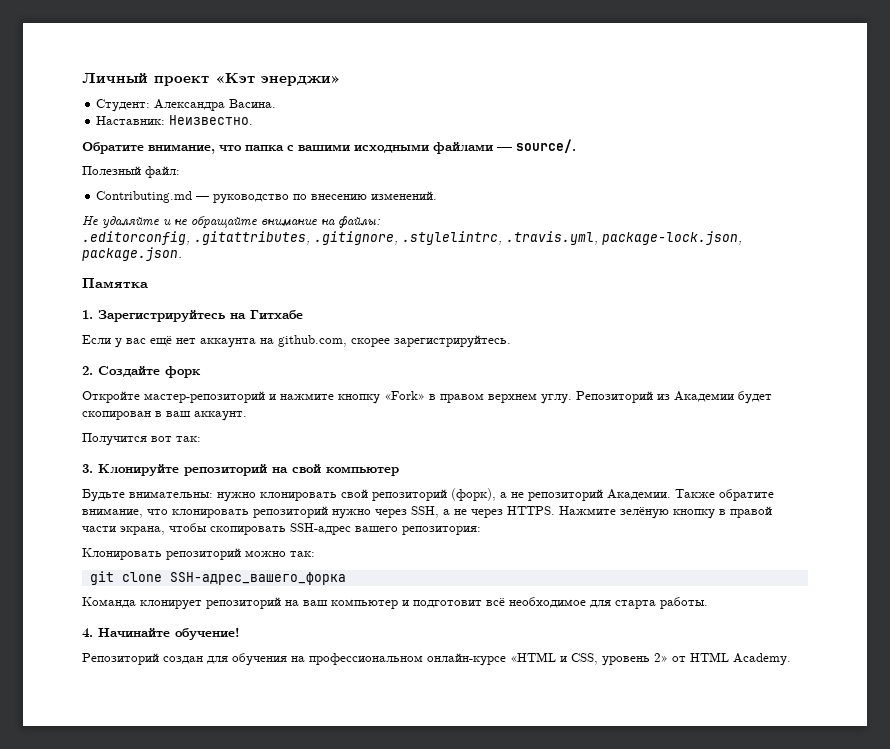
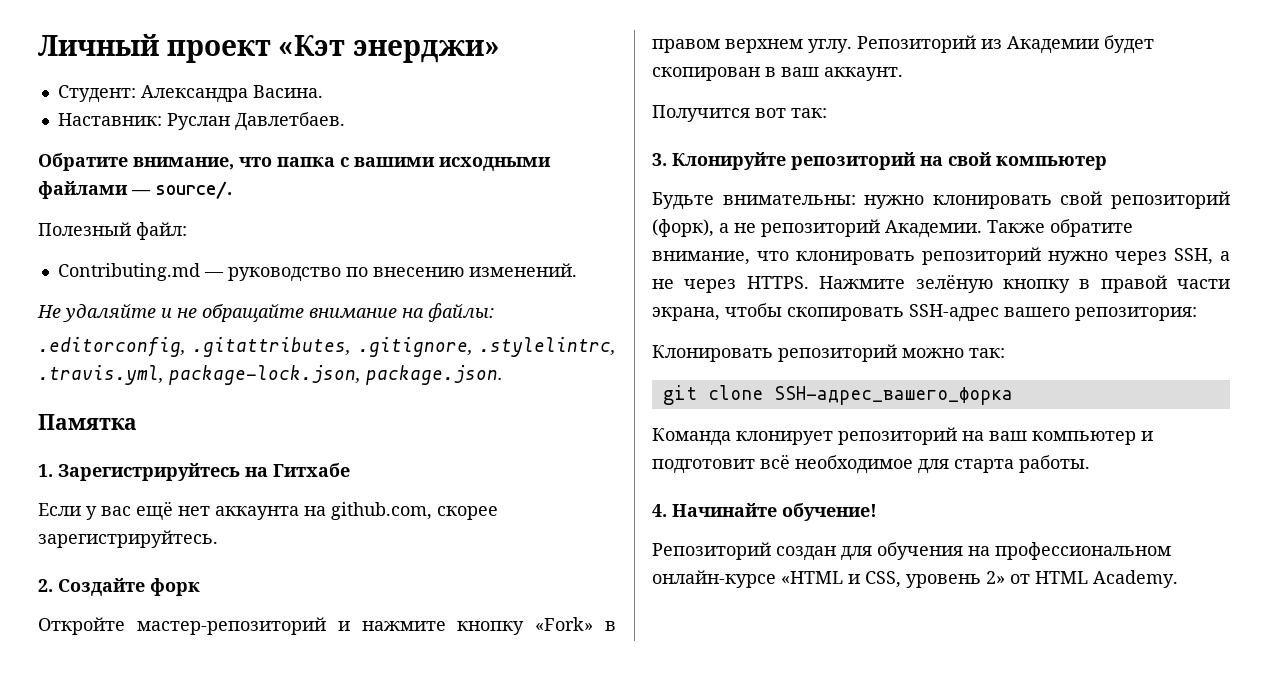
- Наставник: Неизвестно.
+ Наставник: Руслан Давлетбаев.

